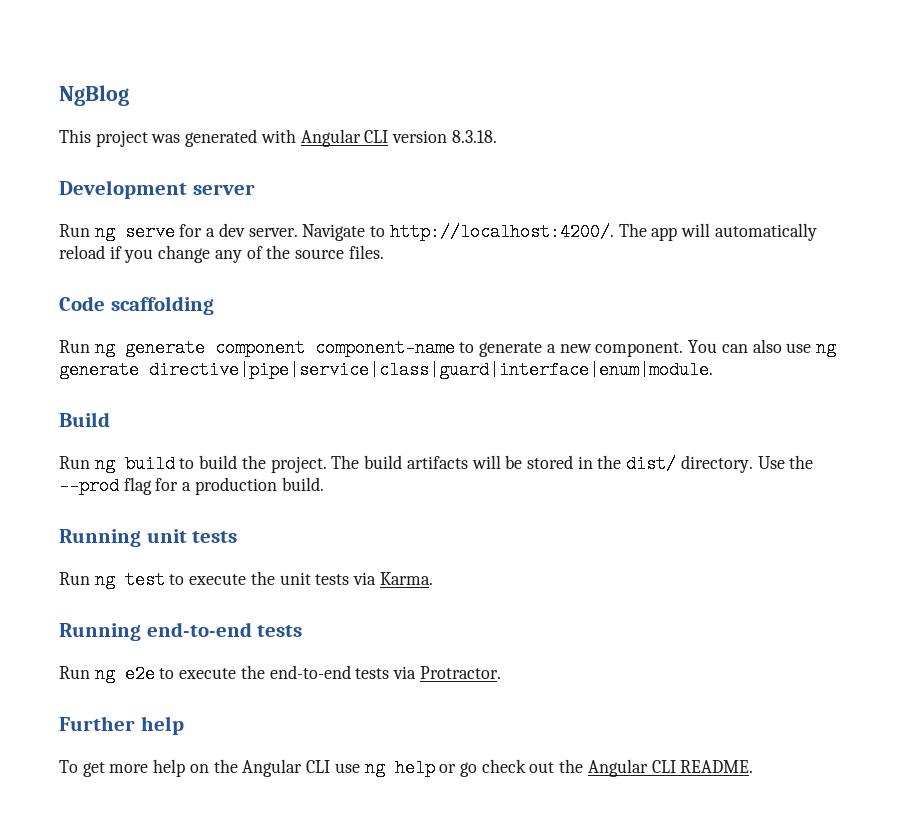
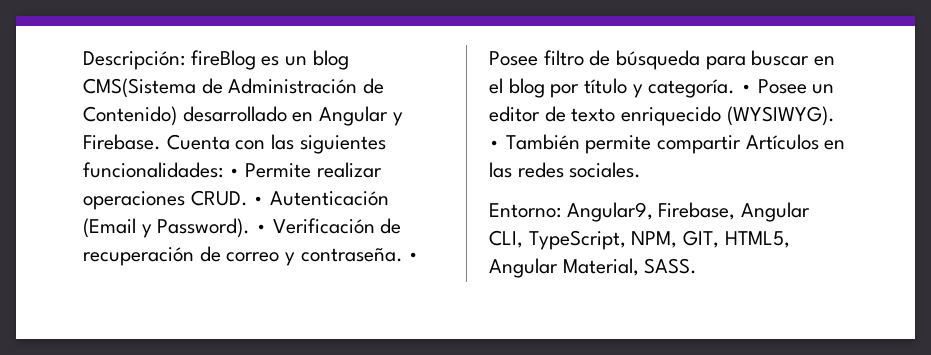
- NgBlog
- This project was generated with Angular CLI version 8.3.18.
- Development server
- Run ng serve for a dev server. Navigate to http://localhost:4200/. The app will automatically reload if you change any of the source files.
- Code scaffolding
- Run ng generate component component-name to generate a new component. You can also use ng generate directive|pipe|service|class|guard|interface|enum|module.
- Build
- Run ng build to build the project. The build artifacts will be stored in the dist/ directory. Use the --prod flag for a production build.
- Running unit tests
- Run ng test to execute the unit tests via Karma.
- Running end-to-end tests
- Run ng e2e to execute the end-to-end tests via Protractor.
- Further help
- To get more help on the Angular CLI use ng help or go check out the Angular CLI README.
+ Descripción: fireBlog es un blog CMS(Sistema de Administración de Contenido) desarrollado en Angular y Firebase. Cuenta con las siguientes funcionalidades: • Permite realizar operaciones CRUD. • Autenticación (Email y Password). • Verificación de recuperación de correo y contraseña. • Posee filtro de búsqueda para buscar en el blog por título y categoría. • Posee un editor de texto enriquecido (WYSIWYG). • También permite compartir Artículos en las redes sociales.
+ Entorno: Angular9, Firebase, Angular CLI, TypeScript, NPM, GIT, HTML5, Angular Material, SASS.

